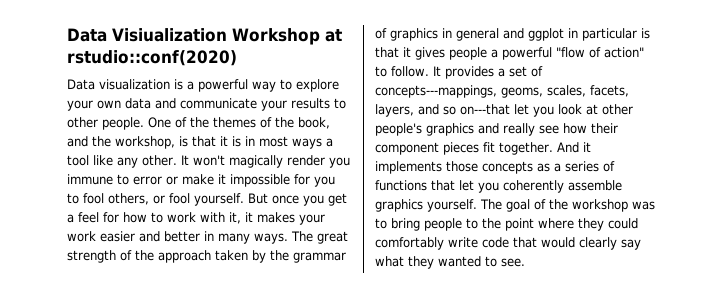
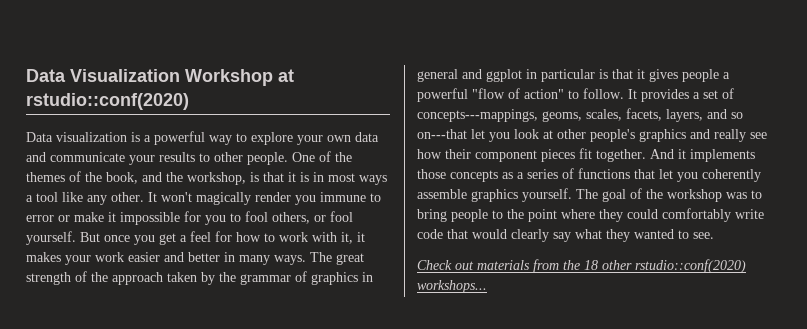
- Data Visiualization Workshop at rstudio::conf(2020)
+ Data Visualization Workshop at rstudio::conf(2020)
+ Check out materials from the 18 other rstudio::conf(2020) workshops...

